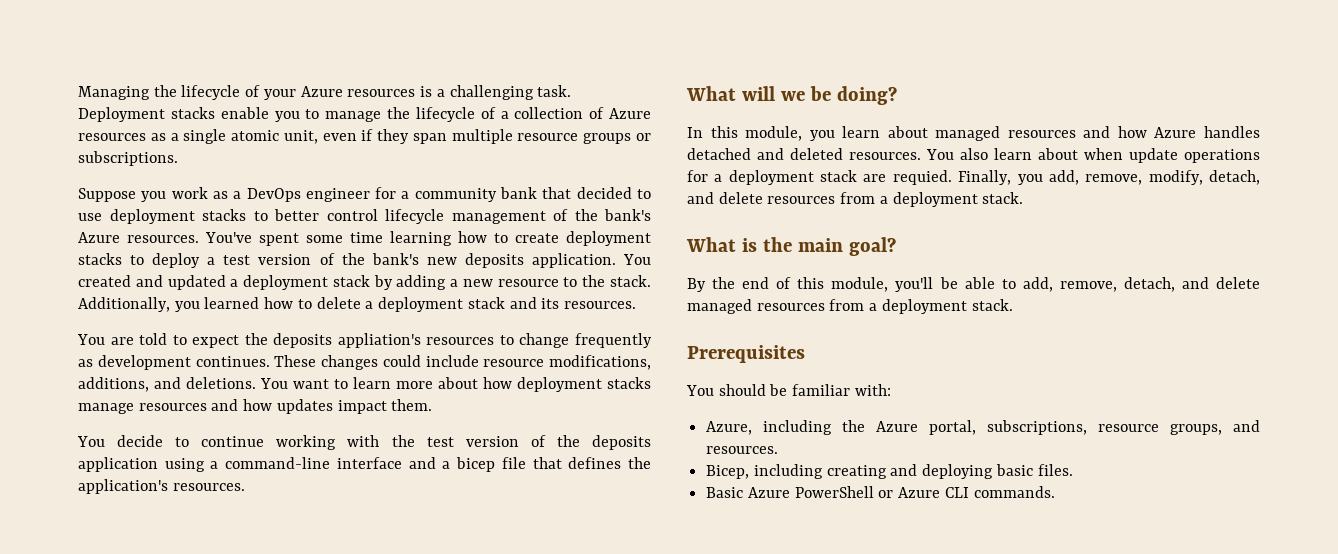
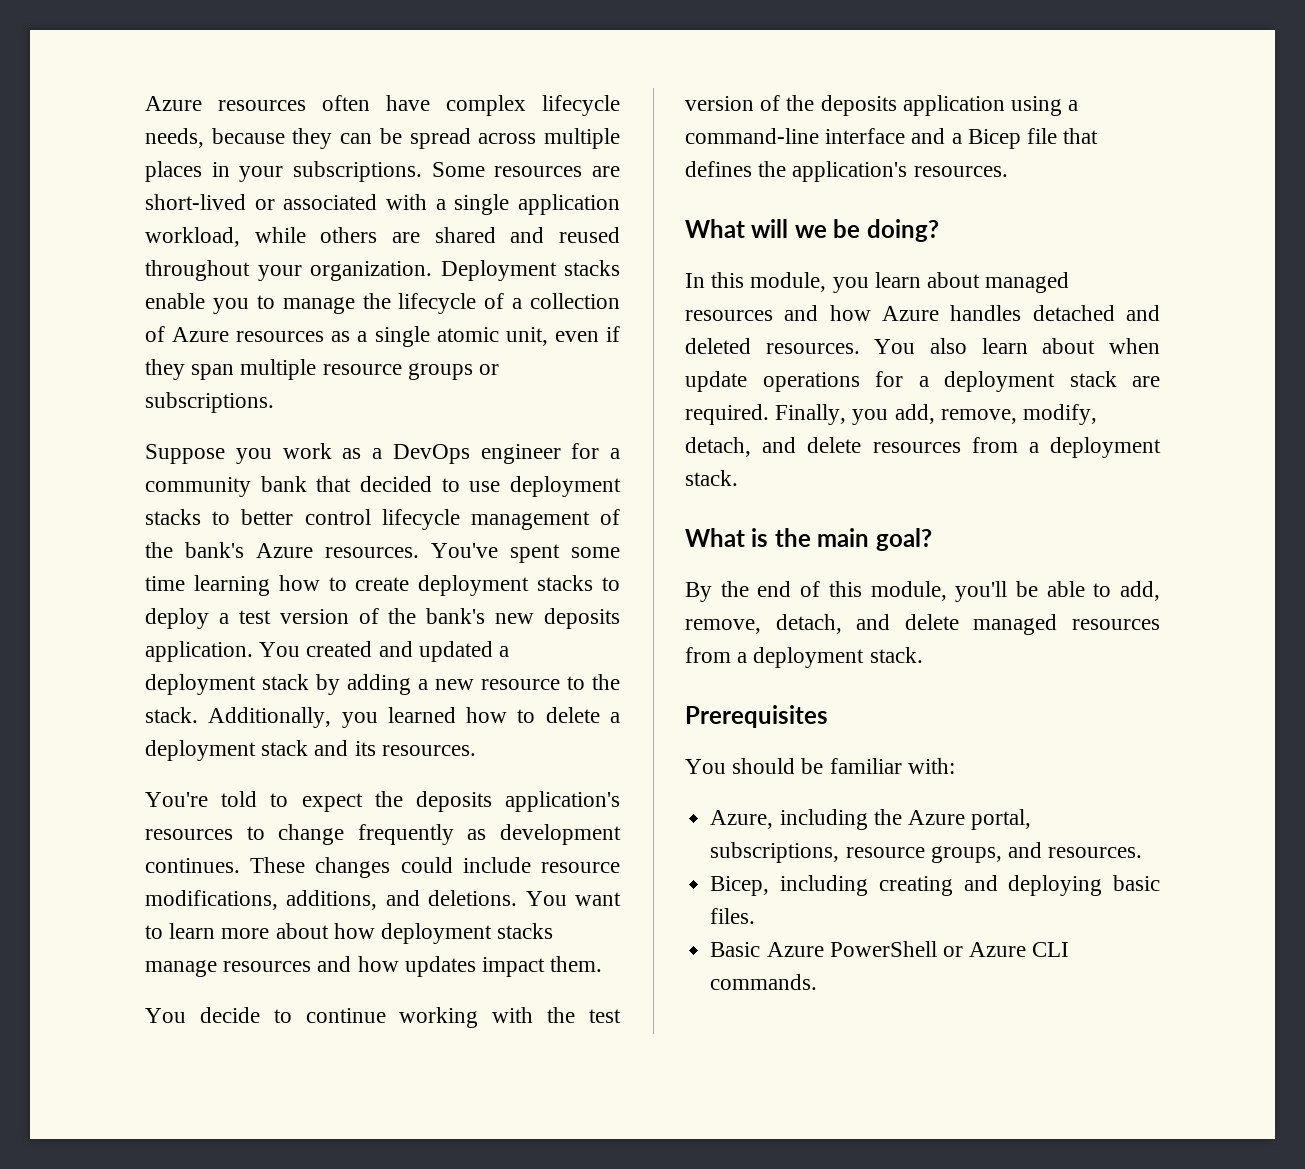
- Managing the lifecycle of your Azure resources is a challenging task.
+ Azure resources often have complex lifecycle needs, because they can be spread across multiple places in your subscriptions. Some resources are short-lived or associated with a single application workload, while others are shared and reused throughout your organization.
- You are told to expect the deposits appliation's resources to change frequently as development continues.
+ You're told to expect the deposits application's resources to change frequently as development continues.
- You decide to continue working with the test version of the deposits application using a command-line interface and a bicep file that defines the application's resources.
+ You decide to continue working with the test version of the deposits application using a command-line interface and a Bicep file that defines the application's resources.
- You also learn about when update operations for a deployment stack are requied.
+ You also learn about when update operations for a deployment stack are required.

